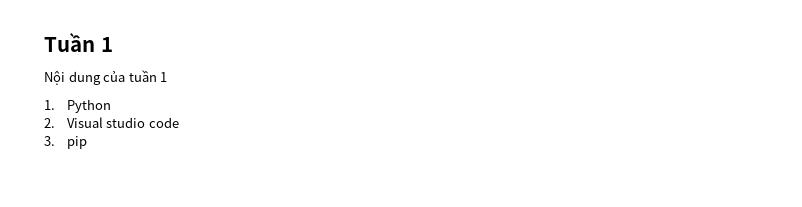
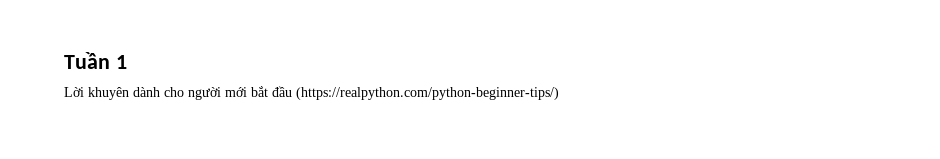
- Nội dung của tuần 1
- 1. Python
- 2. Visual studio code
- 3. pip
+ Lời khuyên dành cho người mới bắt đầu (https://realpython.com/python-beginner-tips/)

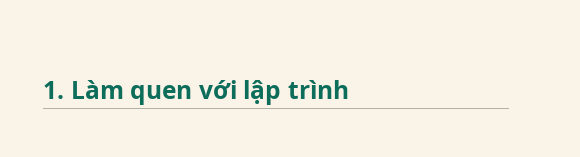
- Tuần 1
- Lời khuyên dành cho người mới bắt đầu (https://realpython.com/python-beginner-tips/)
+ 1. Làm quen với lập trình

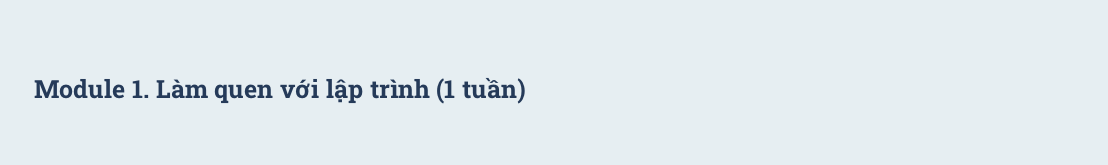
- 1. Làm quen với lập trình
+ Module 1. Làm quen với lập trình (1 tuần)

